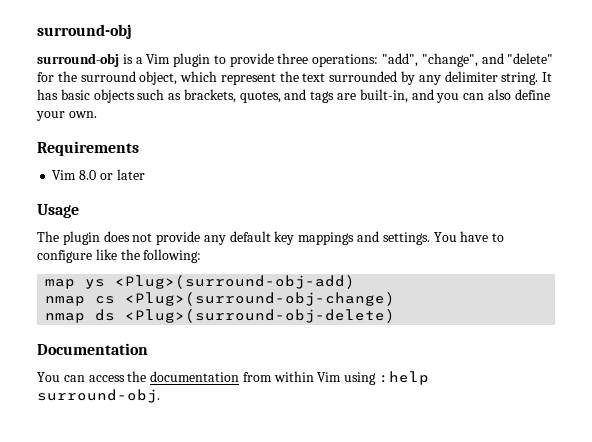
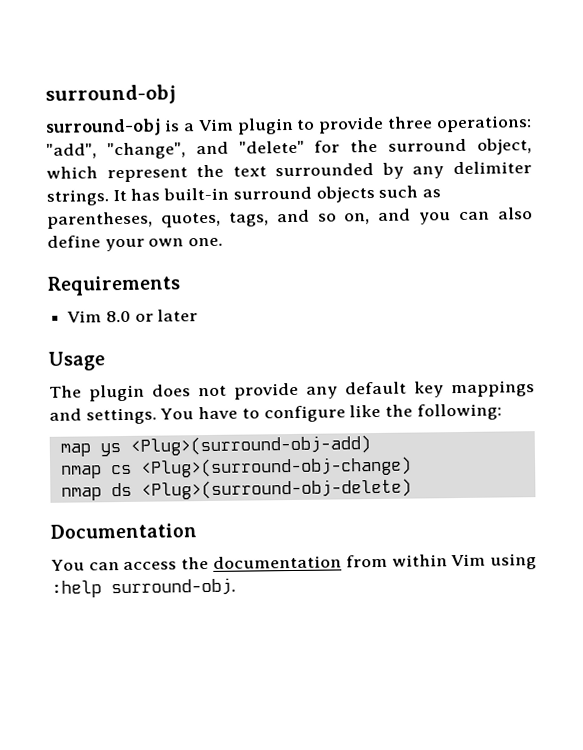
- surround-obj is a Vim plugin to provide three operations: "add", "change", and "delete" for the surround object, which represent the text surrounded by any delimiter string.
+ surround-obj is a Vim plugin to provide three operations: "add", "change", and "delete" for the surround object, which represent the text surrounded by any delimiter strings.
- It has basic objects such as brackets, quotes, and tags are built-in, and you can also define your own.
+ It has built-in surround objects such as parentheses, quotes, tags, and so on, and you can also define your own one.

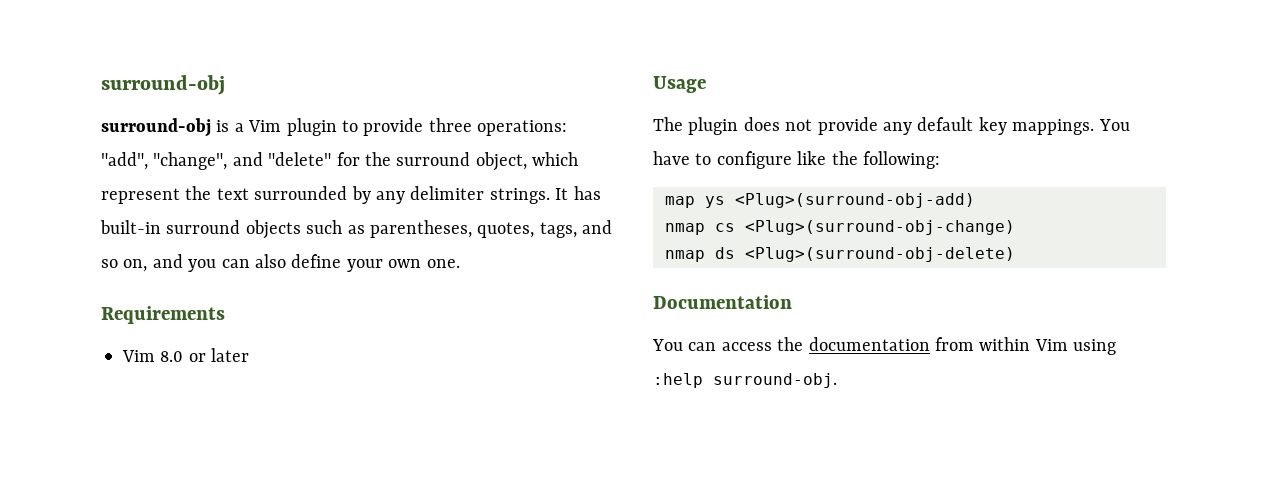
- The plugin does not provide any default key mappings and settings.
+ The plugin does not provide any default key mappings.

